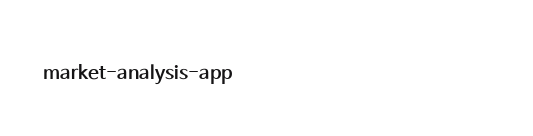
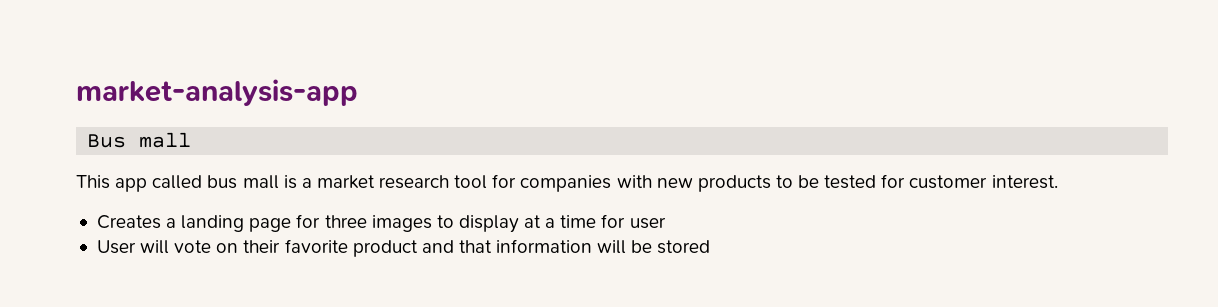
+ Bus mall
+ This app called bus mall is a market research tool for companies with new products to be tested for customer interest.
+ Creates a landing page for three images to display at a time for user
+ User will vote on their favorite product and that information will be stored

